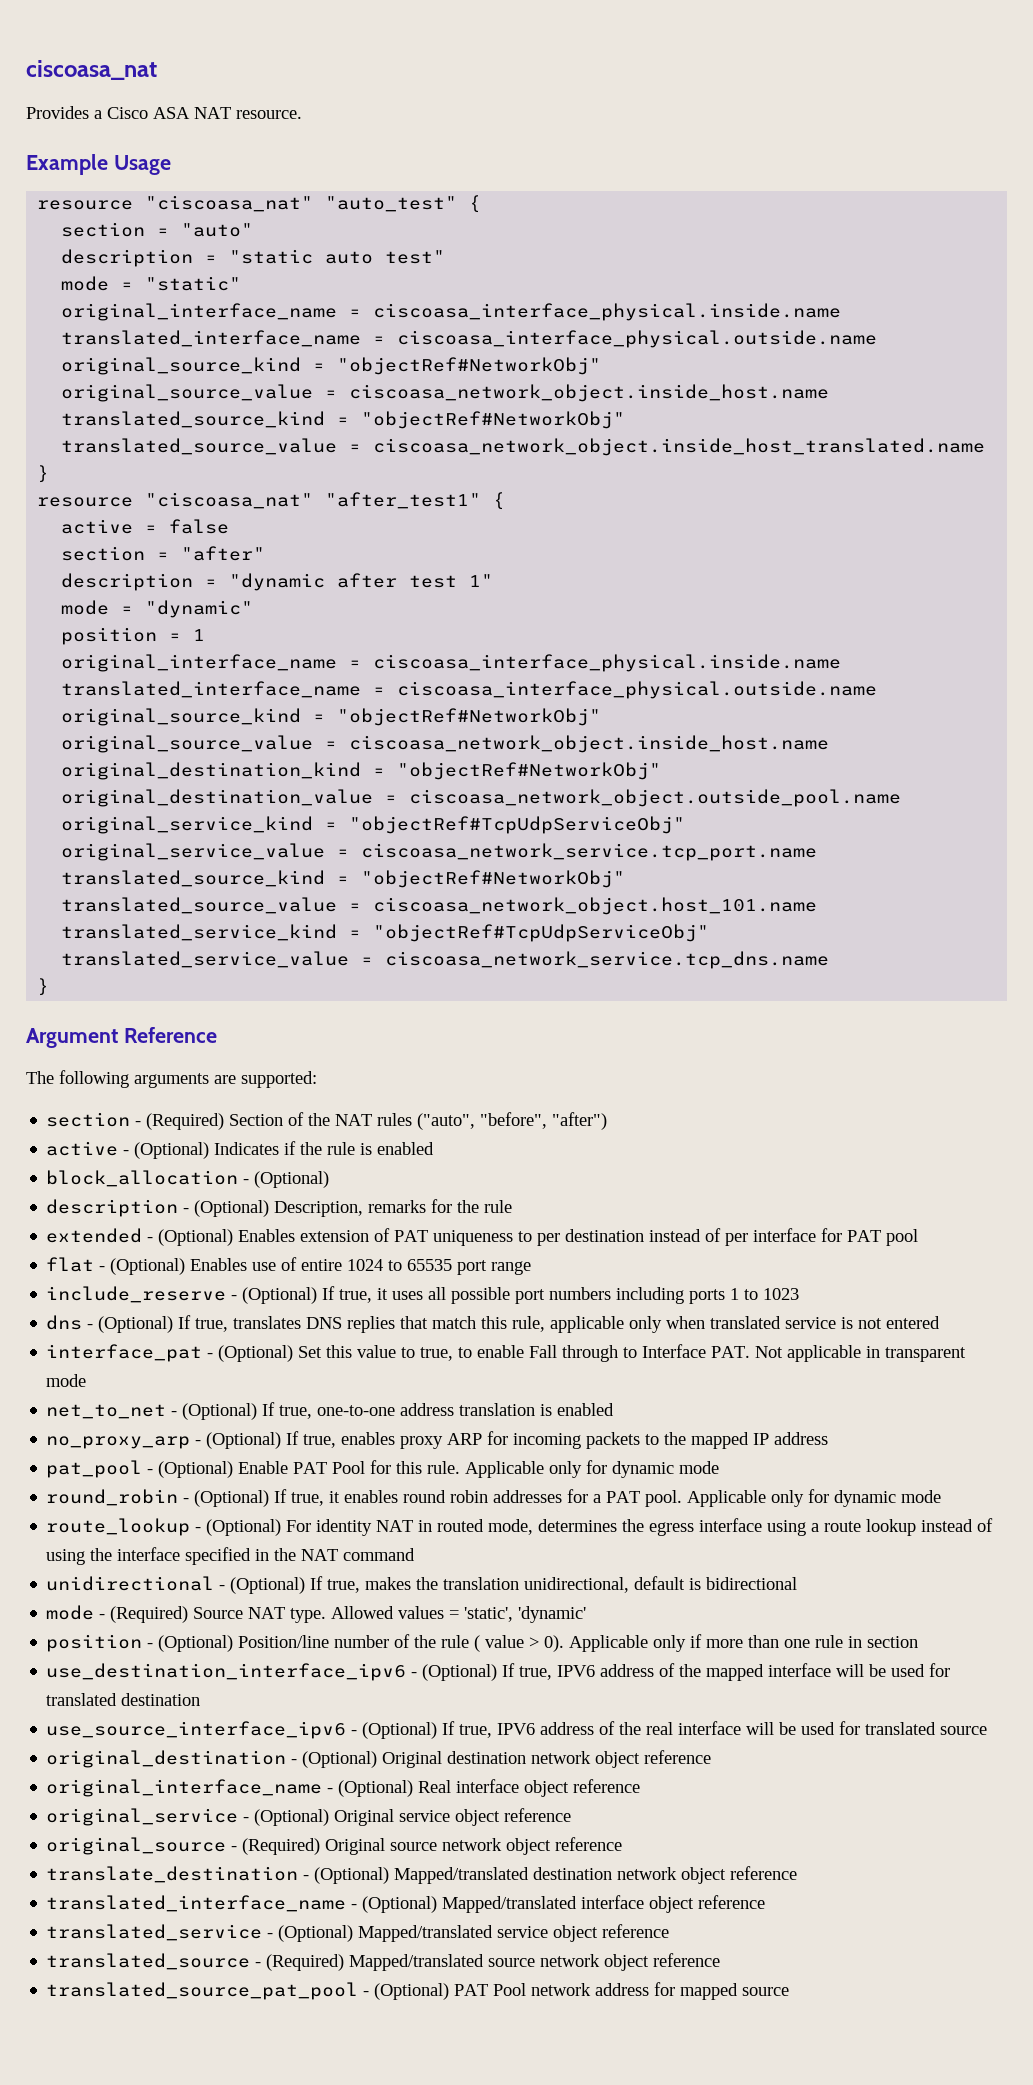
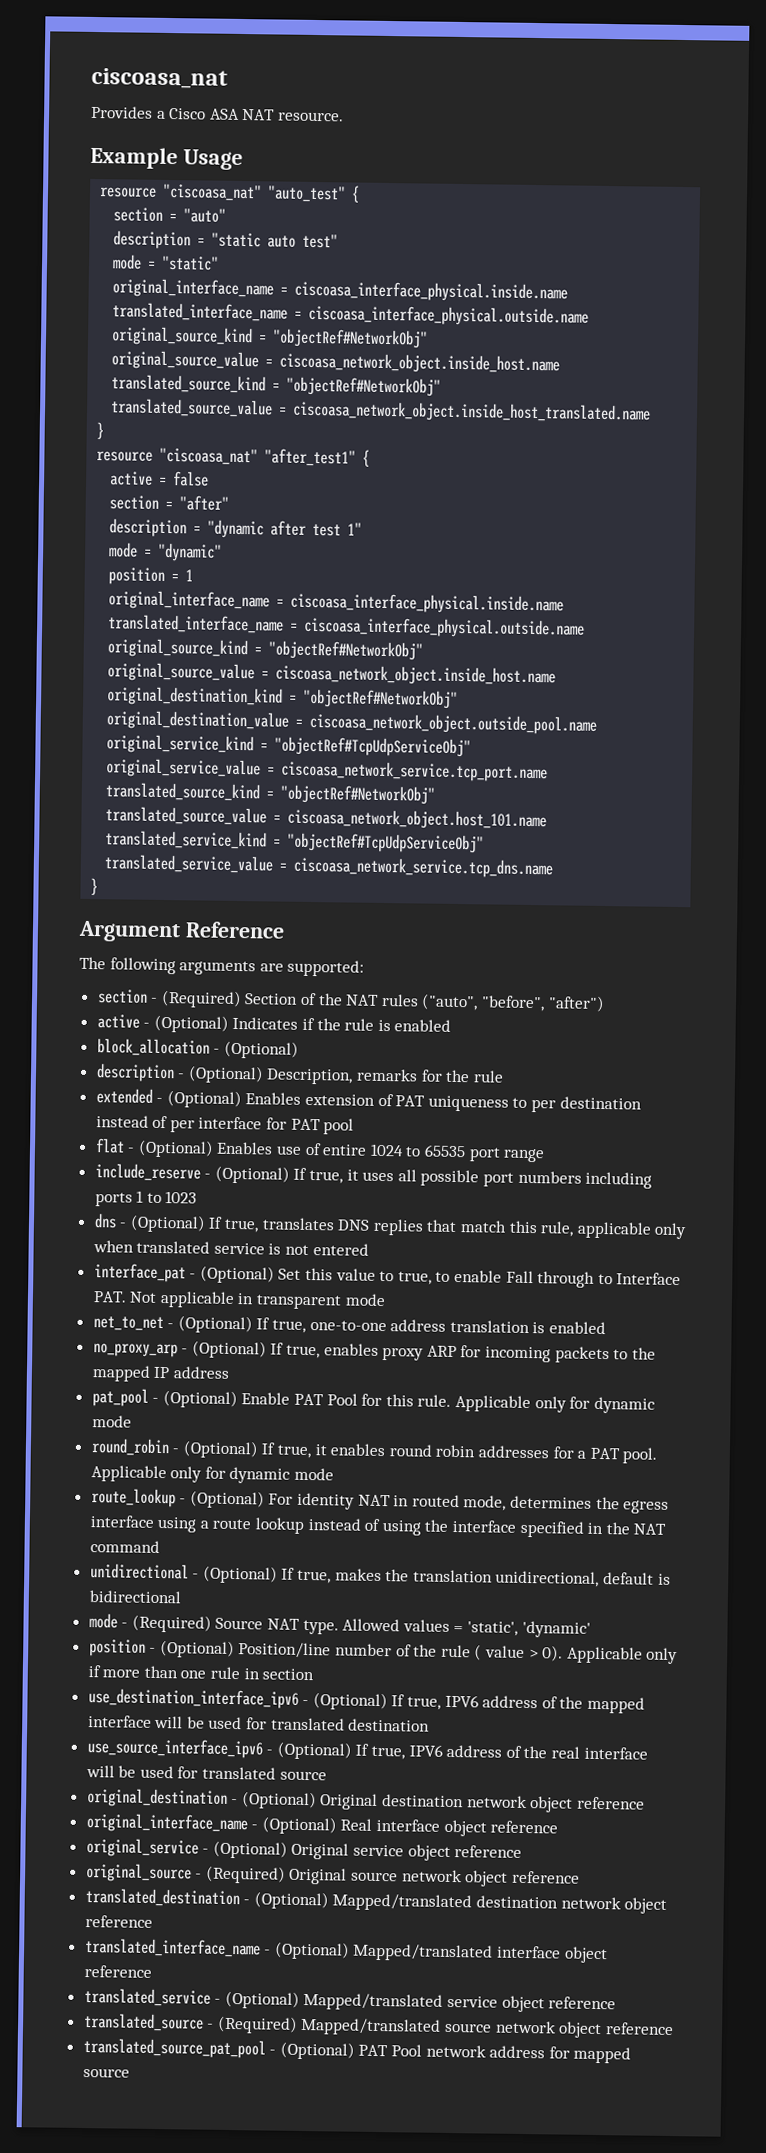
- translate_destination - (Optional) Mapped/translated destination network object reference
+ translated_destination - (Optional) Mapped/translated destination network object reference

